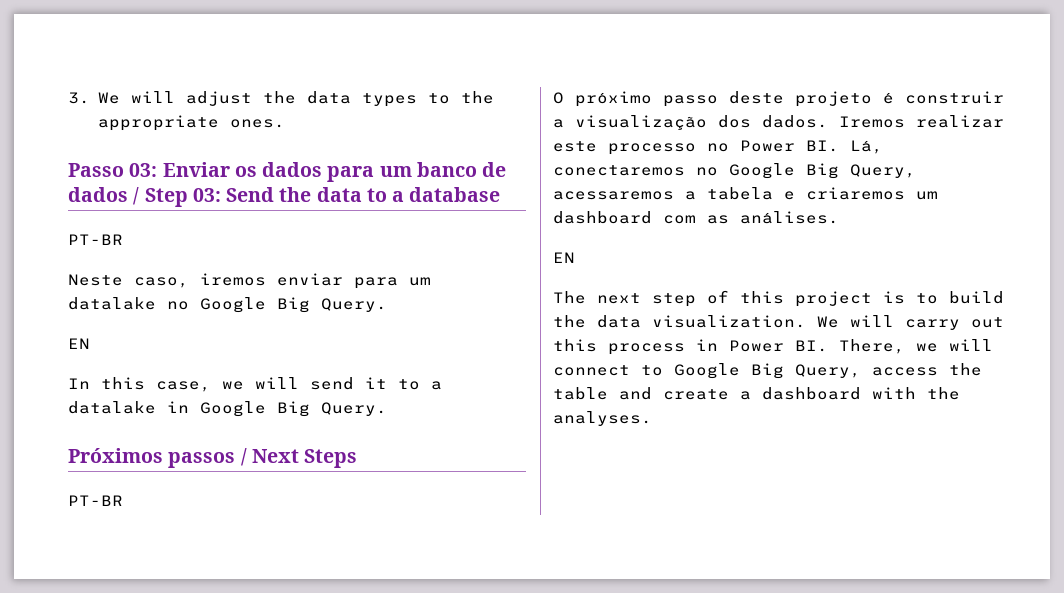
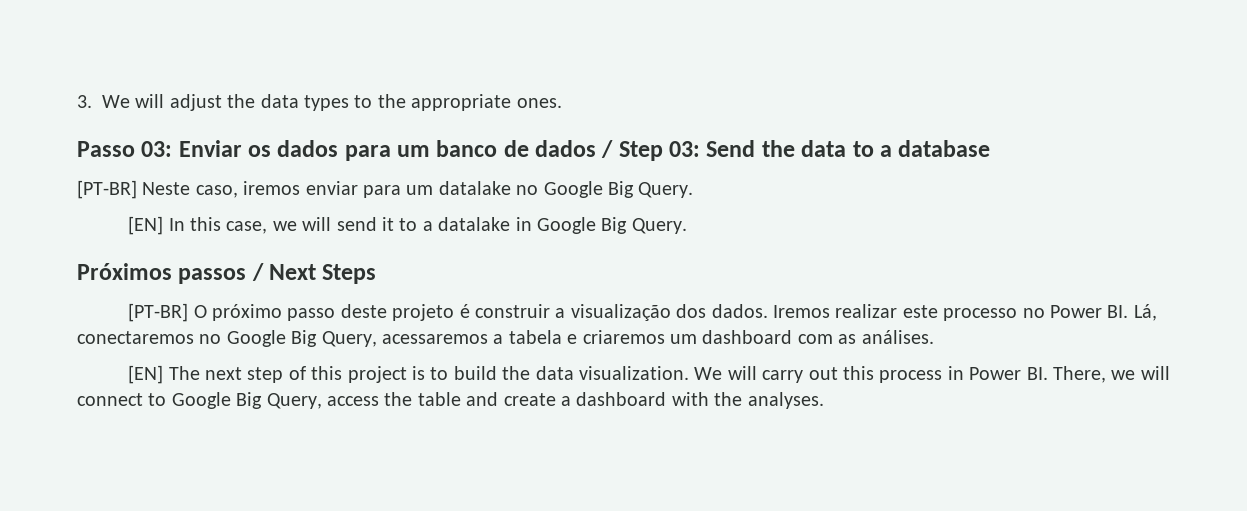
  Passo 03: Enviar os dados para um banco de dados / Step 03: Send the data to a database
- PT-BR
- Neste caso, iremos enviar para um datalake no Google Big Query.
- EN
- In this case, we will send it to a datalake in Google Big Query.
+ [PT-BR] Neste caso, iremos enviar para um datalake no Google Big Query.
+ [EN] In this case, we will send it to a datalake in Google Big Query.
  Próximos passos / Next Steps
- PT-BR
- O próximo passo deste projeto é construir a visualização dos dados.
+ [PT-BR] O próximo passo deste projeto é construir a visualização dos dados.
  Iremos realizar este processo no Power BI. Lá, conectaremos no Google Big Query, acessaremos a tabela e criaremos um dashboard com as análises.
- EN
- The next step of this project is to build the data visualization.
+ [EN] The next step of this project is to build the data visualization.

